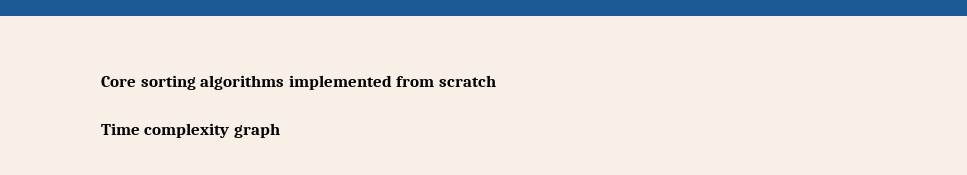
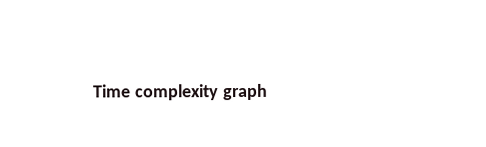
- Core sorting algorithms implemented from scratch

